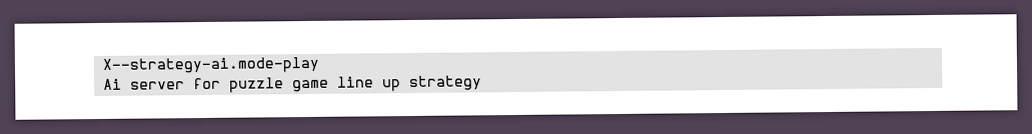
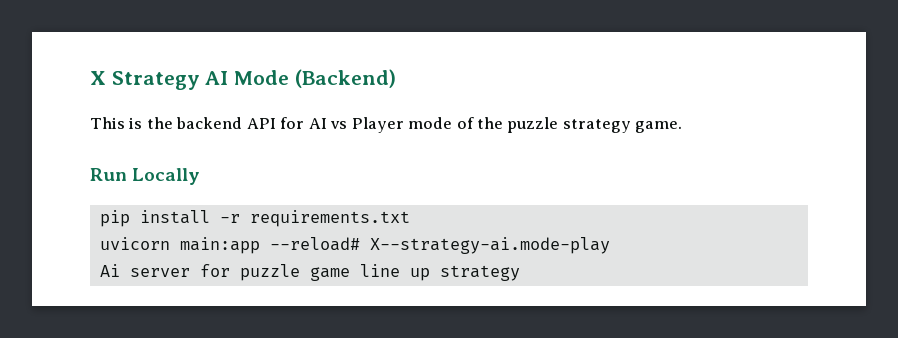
- X--strategy-ai.mode-play
+ X Strategy AI Mode (Backend)
+ This is the backend API for AI vs Player mode of the puzzle strategy game.
+ Run Locally
+ pip install -r requirements.txt
+ uvicorn main:app --reload# X--strategy-ai.mode-play

